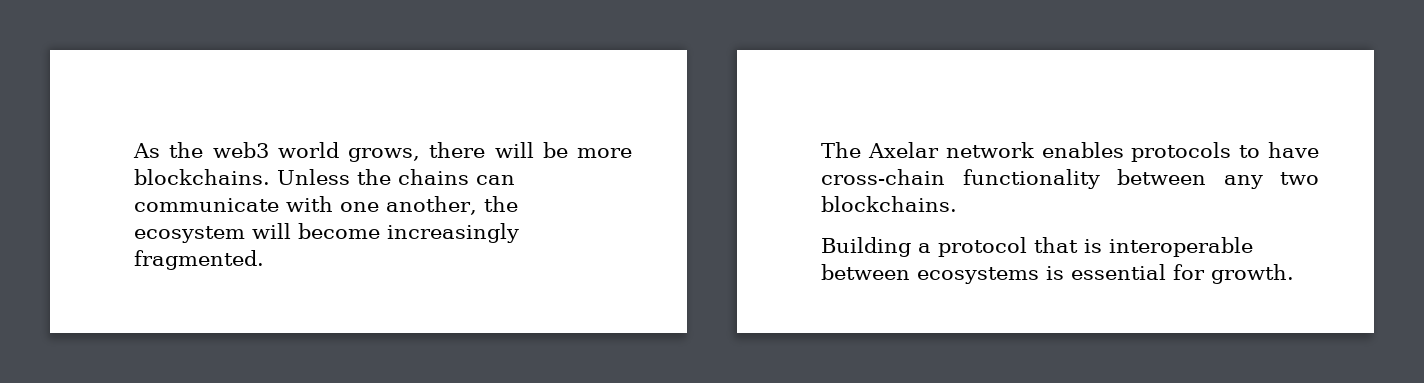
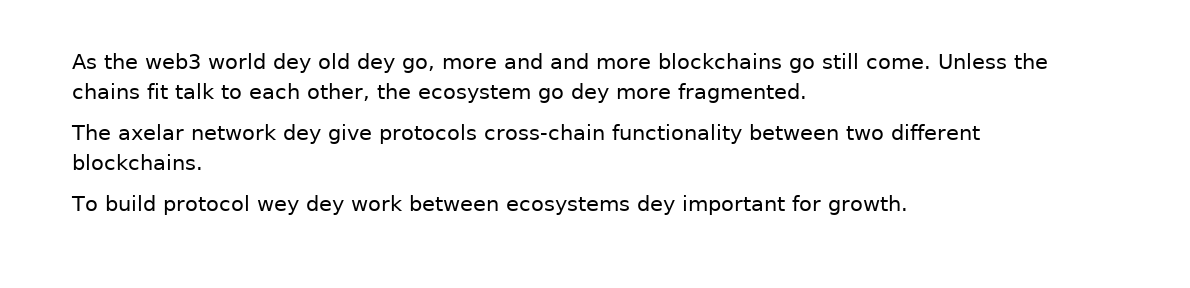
- As the web3 world grows, there will be more blockchains. Unless the chains can communicate with one another, the ecosystem will become increasingly fragmented.
- The Axelar network enables protocols to have cross-chain functionality between any two blockchains.
+ As the web3 world dey old dey go, more and and more blockchains go still come. Unless the chains fit talk to each other, the ecosystem go dey more fragmented.
+ The axelar network dey give protocols cross-chain functionality between two different blockchains.
- Building a protocol that is interoperable between ecosystems is essential for growth.
+ To build protocol wey dey work between ecosystems dey important for growth.

